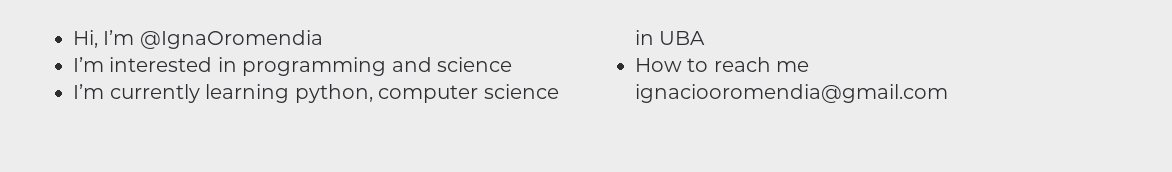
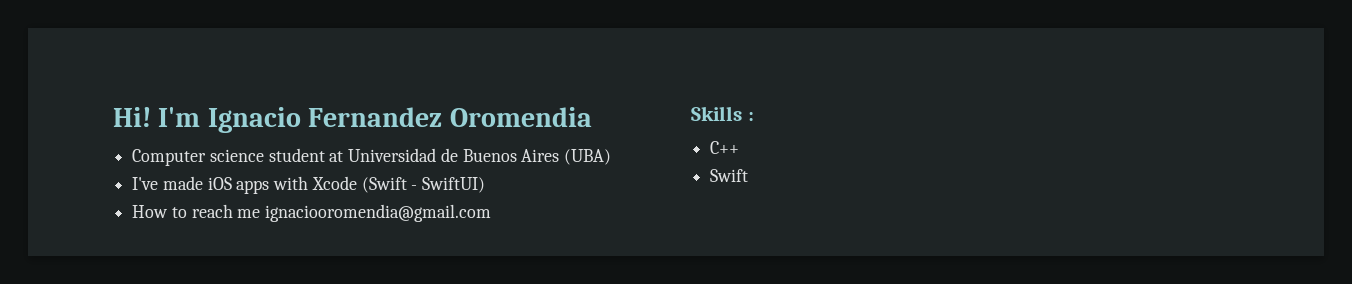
- Hi, I’m @IgnaOromendia
- I’m interested in programming and science
- I’m currently learning python, computer science in UBA
+ Hi! I'm Ignacio Fernandez Oromendia
+ Computer science student at Universidad de Buenos Aires (UBA)
+ I've made iOS apps with Xcode (Swift - SwiftUI)
+ Skills :
+ C++
+ Swift

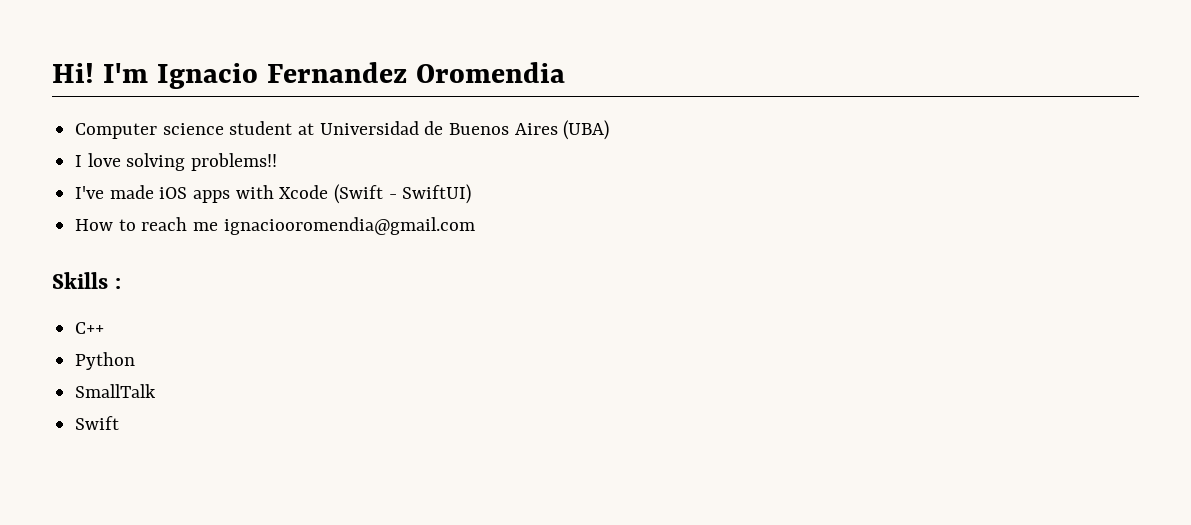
+ I love solving problems!!
+ Python
+ SmallTalk

